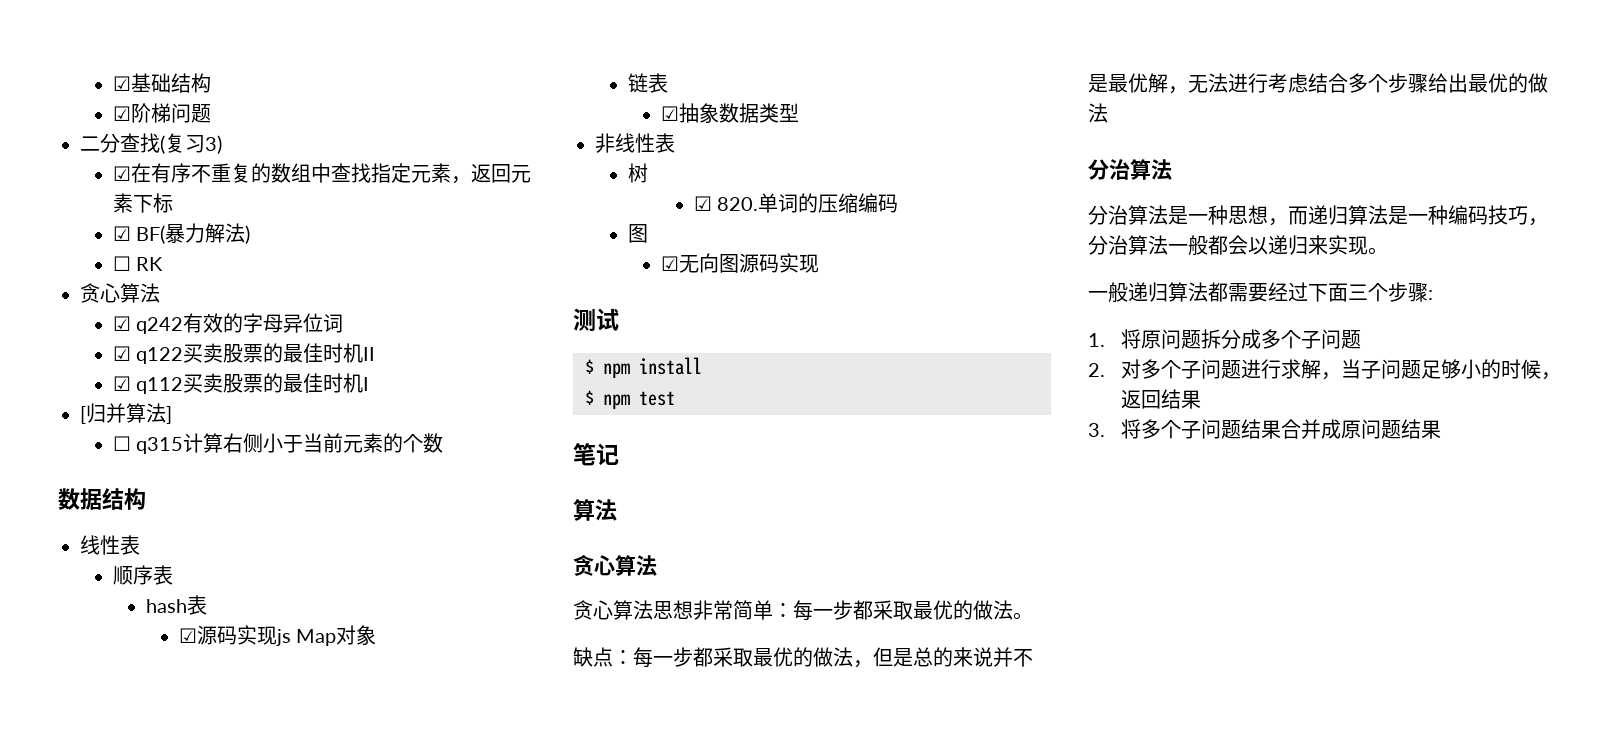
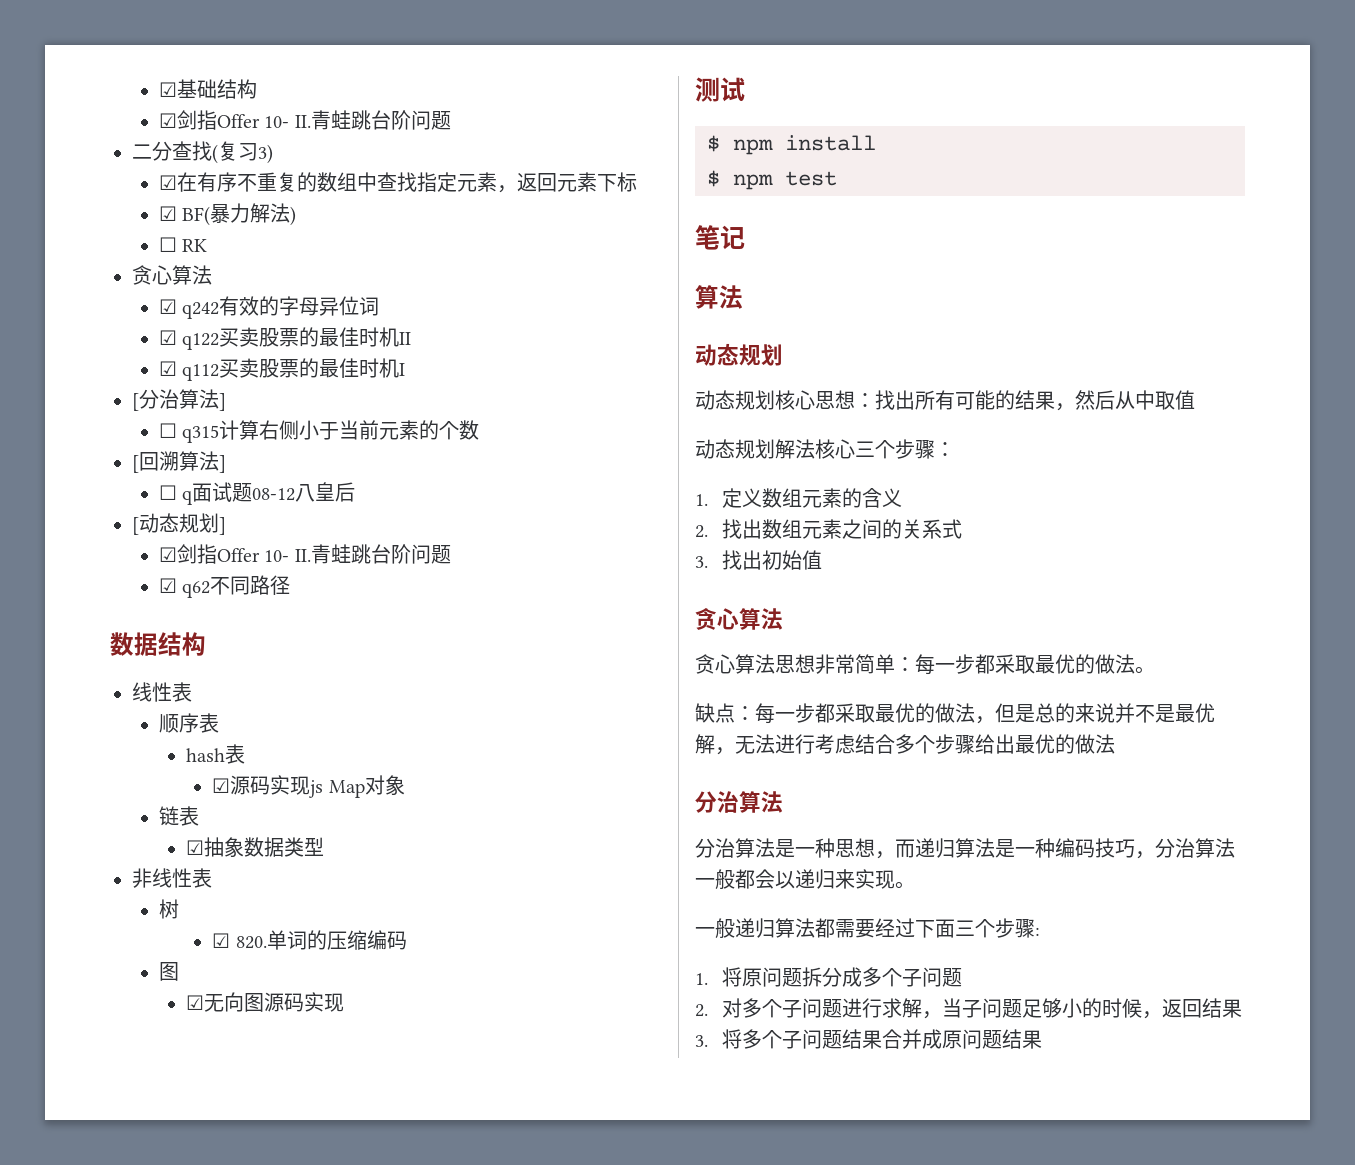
  ☑基础结构
- ☑阶梯问题
+ ☑剑指Offer 10- II.青蛙跳台阶问题
- [归并算法]
+ [分治算法]
+ [回溯算法]
+ ☐ q面试题08-12八皇后
+ [动态规划]
+ ☑剑指Offer 10- II.青蛙跳台阶问题
+ ☑ q62不同路径
  笔记
  算法
+ 动态规划
+ 动态规划核心思想：找出所有可能的结果，然后从中取值
+ 动态规划解法核心三个步骤：
+ 1.定义数组元素的含义
+ 2.找出数组元素之间的关系式
+ 3.找出初始值

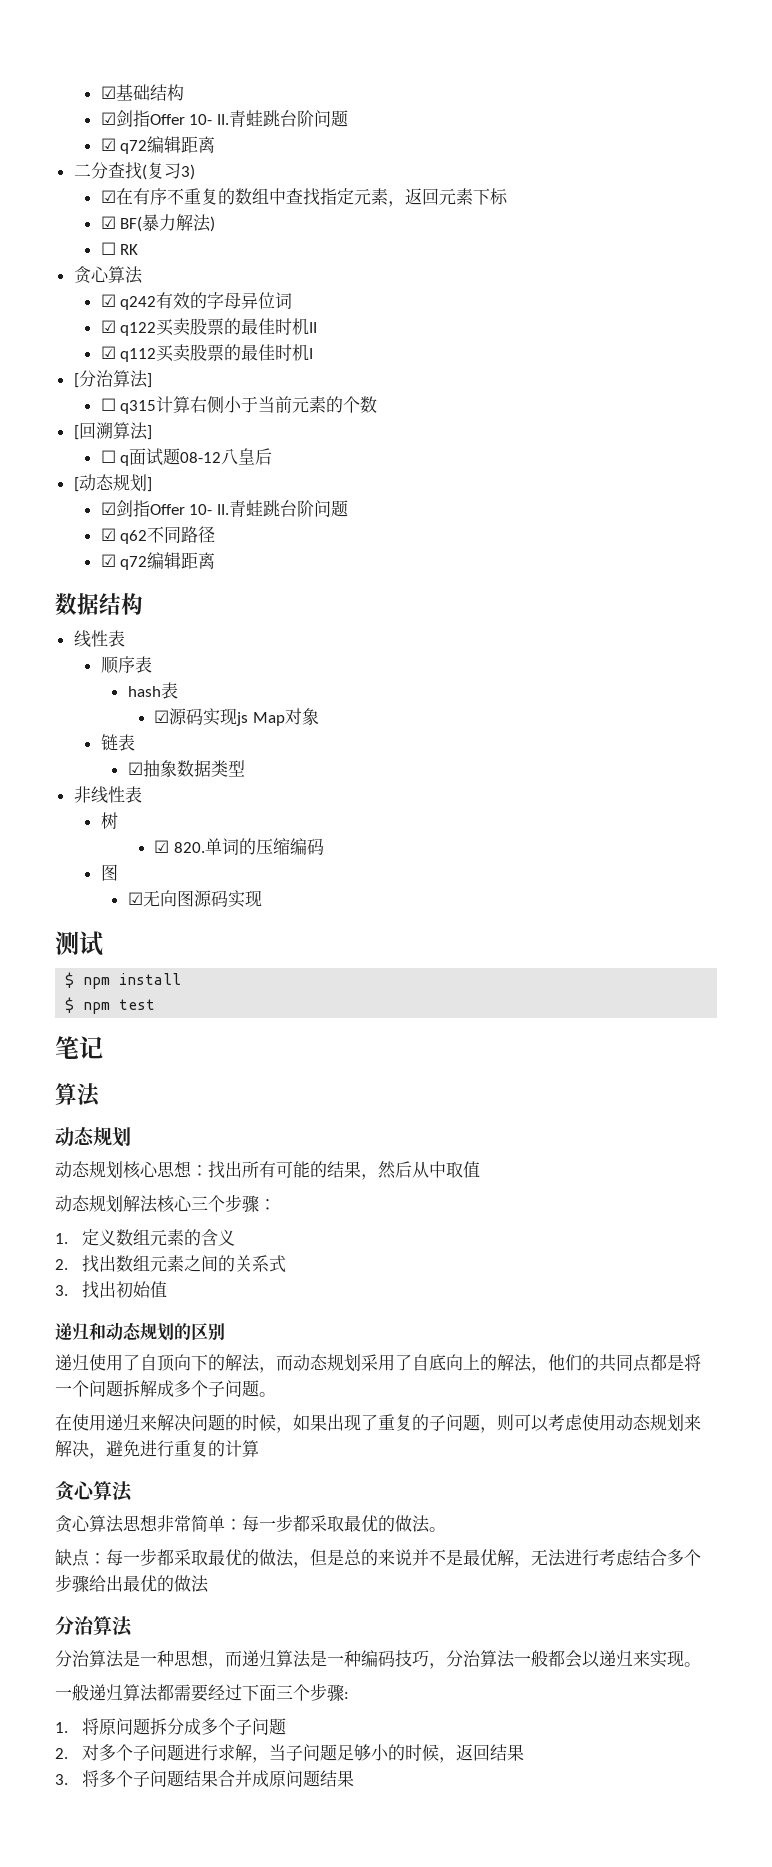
  ☑基础结构
  ☑剑指Offer 10- II.青蛙跳台阶问题
+ ☑ q72编辑距离
  ☑ q62不同路径
+ ☑ q72编辑距离
+ 递归和动态规划的区别
+ 递归使用了自顶向下的解法，而动态规划采用了自底向上的解法，他们的共同点都是将一个问题拆解成多个子问题。
+ 在使用递归来解决问题的时候，如果出现了重复的子问题，则可以考虑使用动态规划来解决，避免进行重复的计算

